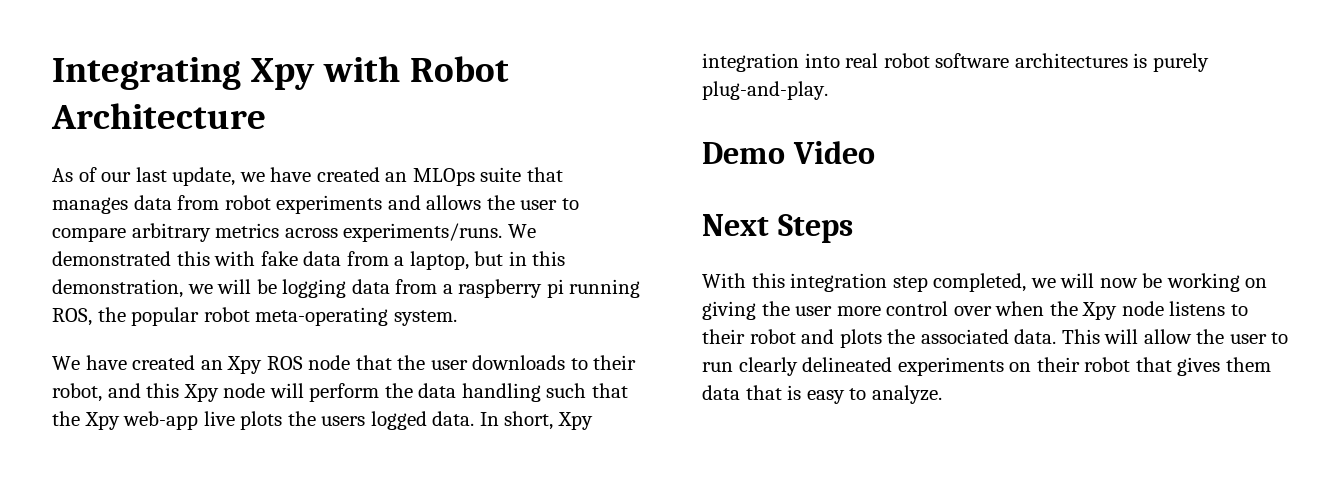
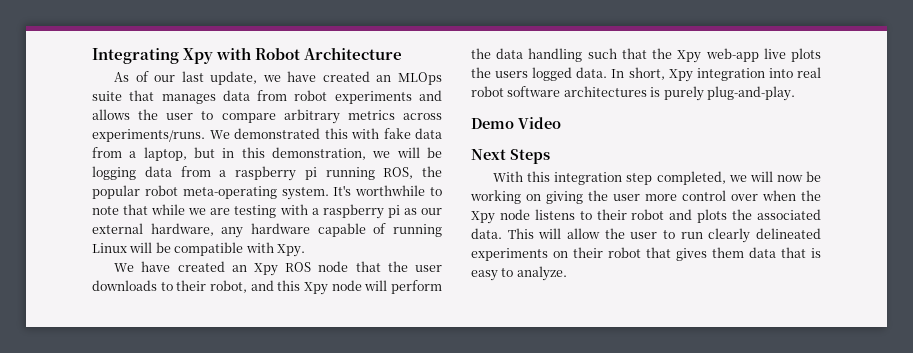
+ It's worthwhile to note that while we are testing with a raspberry pi as our external hardware, any hardware capable of running Linux will be compatible with Xpy.

